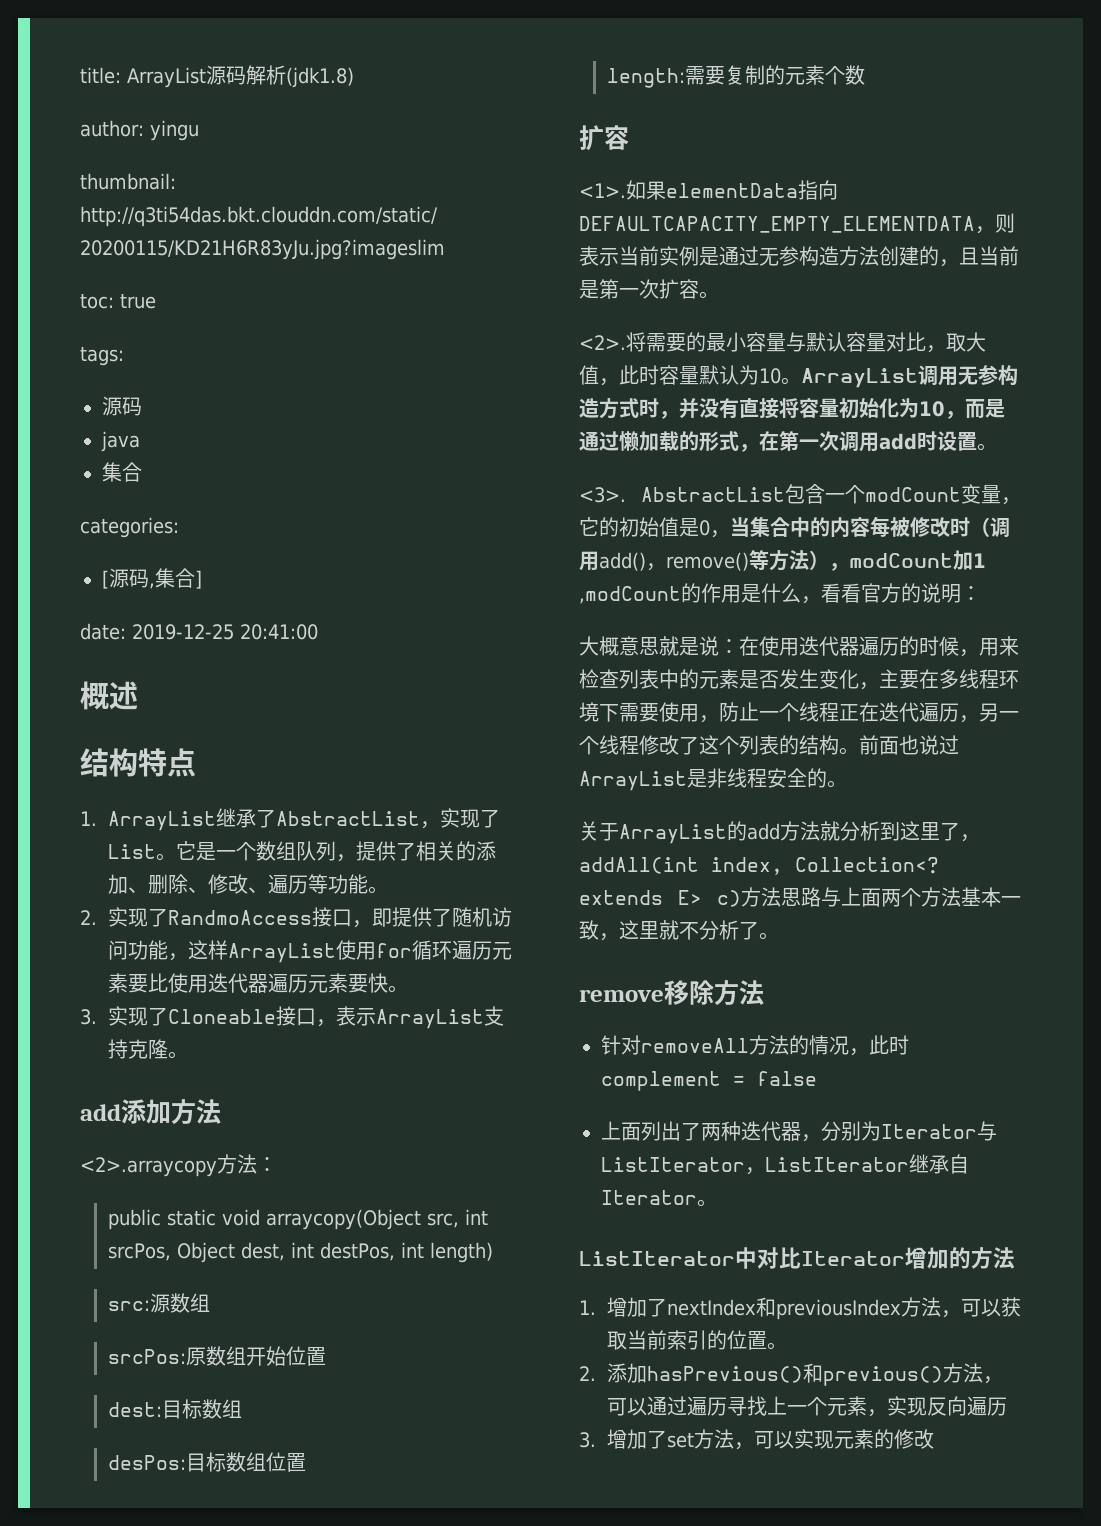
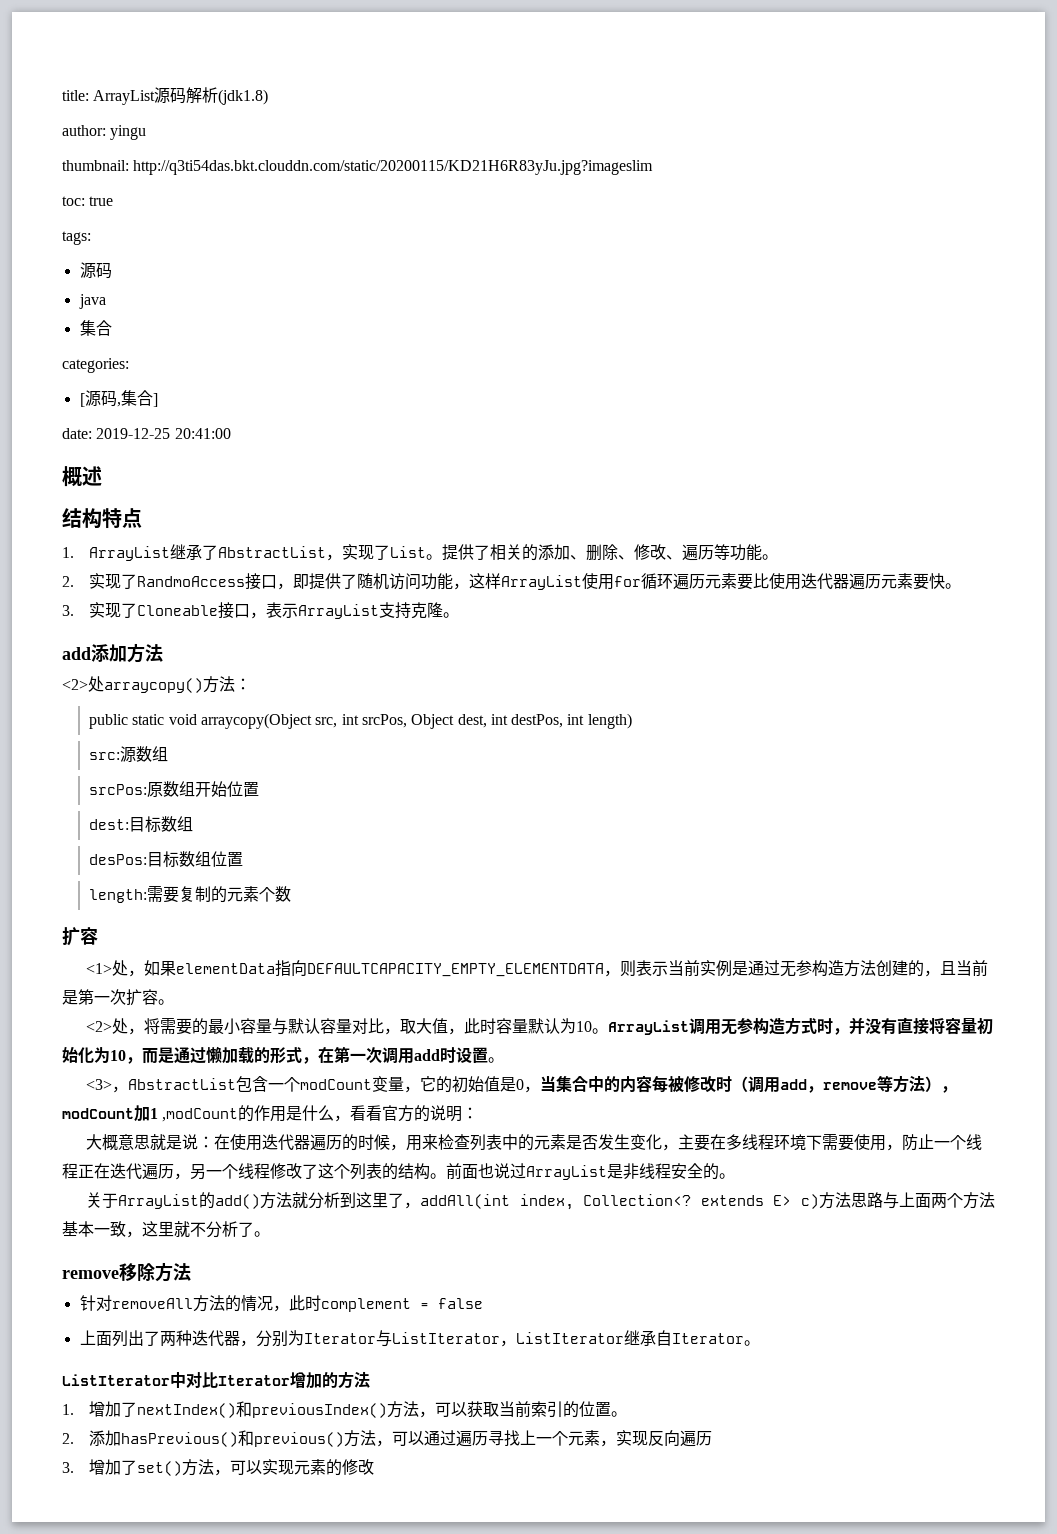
- 它是一个数组队列，提供了相关的添加、删除、修改、遍历等功能。
+ 提供了相关的添加、删除、修改、遍历等功能。
- <2>.arraycopy方法：
+ <2>处arraycopy()方法：
- <1>.如果elementData指向DEFAULTCAPACITY_EMPTY_ELEMENTDATA，则表示当前实例是通过无参构造方法创建的，且当前是第一次扩容。
+ <1>处，如果elementData指向DEFAULTCAPACITY_EMPTY_ELEMENTDATA，则表示当前实例是通过无参构造方法创建的，且当前是第一次扩容。
- <2>.将需要的最小容量与默认容量对比，取大值，此时容量默认为10。
+ <2>处，将需要的最小容量与默认容量对比，取大值，此时容量默认为10。
- <3>. AbstractList包含一个modCount变量，它的初始值是0，当集合中的内容每被修改时（调用add()，remove()等方法），modCount加1 ,modCount的作用是什么，看看官方的说明：
+ <3>，AbstractList包含一个modCount变量，它的初始值是0，当集合中的内容每被修改时（调用add，remove等方法），modCount加1 ,modCount的作用是什么，看看官方的说明：
- 关于ArrayList的add方法就分析到这里了，addAll(int index, Collection<? extends E> c)方法思路与上面两个方法基本一致，这里就不分析了。
+ 关于ArrayList的add()方法就分析到这里了，addAll(int index, Collection<? extends E> c)方法思路与上面两个方法基本一致，这里就不分析了。
- 1.增加了nextIndex和previousIndex方法，可以获取当前索引的位置。
+ 1.增加了nextIndex()和previousIndex()方法，可以获取当前索引的位置。
- 3.增加了set方法，可以实现元素的修改
+ 3.增加了set()方法，可以实现元素的修改

